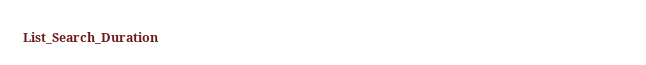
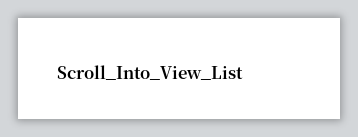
- List_Search_Duration
+ Scroll_Into_View_List

